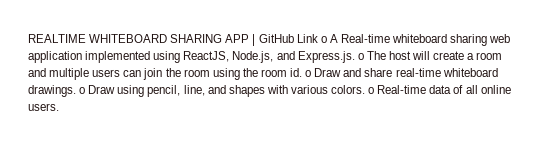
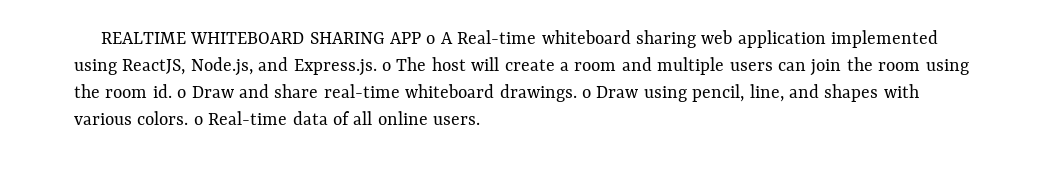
- REALTIME WHITEBOARD SHARING APP | GitHub Link o A Real-time whiteboard sharing web application implemented using ReactJS, Node.js, and Express.js. o The host will create a room and multiple users can join the room using the room id. o Draw and share real-time whiteboard drawings. o Draw using pencil, line, and shapes with various colors. o Real-time data of all online users.
+ REALTIME WHITEBOARD SHARING APP o A Real-time whiteboard sharing web application implemented using ReactJS, Node.js, and Express.js. o The host will create a room and multiple users can join the room using the room id. o Draw and share real-time whiteboard drawings. o Draw using pencil, line, and shapes with various colors. o Real-time data of all online users.

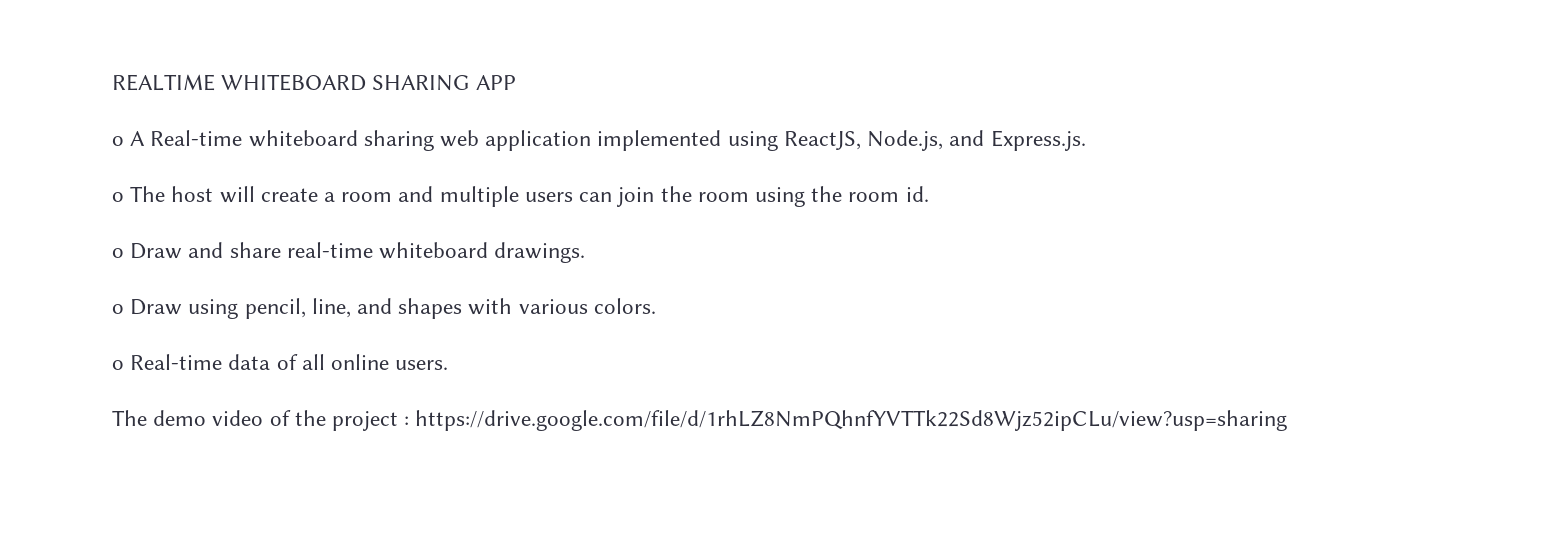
- REALTIME WHITEBOARD SHARING APP o A Real-time whiteboard sharing web application implemented using ReactJS, Node.js, and Express.js. o The host will create a room and multiple users can join the room using the room id. o Draw and share real-time whiteboard drawings. o Draw using pencil, line, and shapes with various colors. o Real-time data of all online users.
+ REALTIME WHITEBOARD SHARING APP
+ o A Real-time whiteboard sharing web application implemented using ReactJS, Node.js, and Express.js.
+ o The host will create a room and multiple users can join the room using the room id.
+ o Draw and share real-time whiteboard drawings.
+ o Draw using pencil, line, and shapes with various colors.
+ o Real-time data of all online users.
+ The demo video of the project : https://drive.google.com/file/d/1rhLZ8NmPQhnfYVTTk22Sd8Wjz52ipCLu/view?usp=sharing

